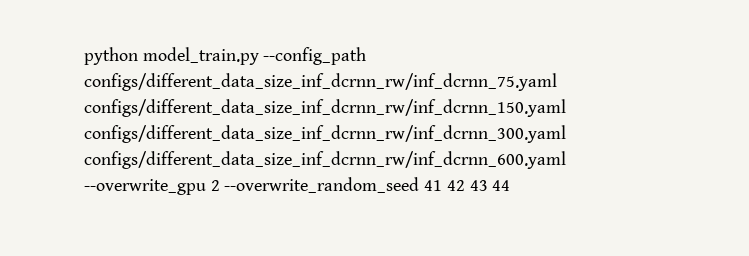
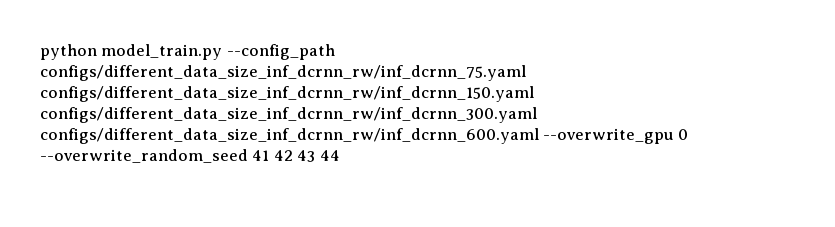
- python model_train.py --config_path configs/different_data_size_inf_dcrnn_rw/inf_dcrnn_75.yaml configs/different_data_size_inf_dcrnn_rw/inf_dcrnn_150.yaml configs/different_data_size_inf_dcrnn_rw/inf_dcrnn_300.yaml configs/different_data_size_inf_dcrnn_rw/inf_dcrnn_600.yaml --overwrite_gpu 2 --overwrite_random_seed 41 42 43 44
+ python model_train.py --config_path configs/different_data_size_inf_dcrnn_rw/inf_dcrnn_75.yaml configs/different_data_size_inf_dcrnn_rw/inf_dcrnn_150.yaml configs/different_data_size_inf_dcrnn_rw/inf_dcrnn_300.yaml configs/different_data_size_inf_dcrnn_rw/inf_dcrnn_600.yaml --overwrite_gpu 0 --overwrite_random_seed 41 42 43 44

